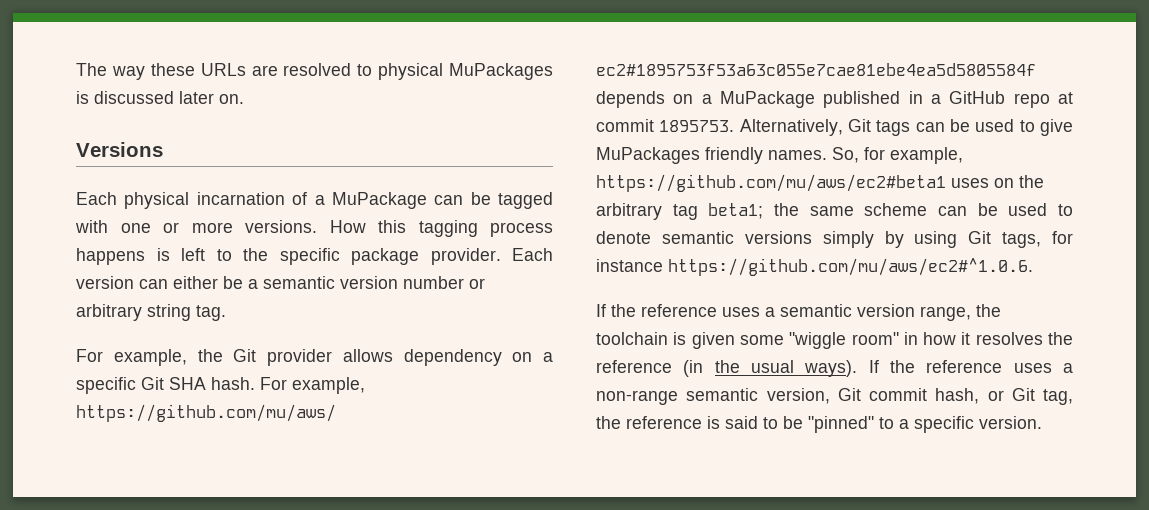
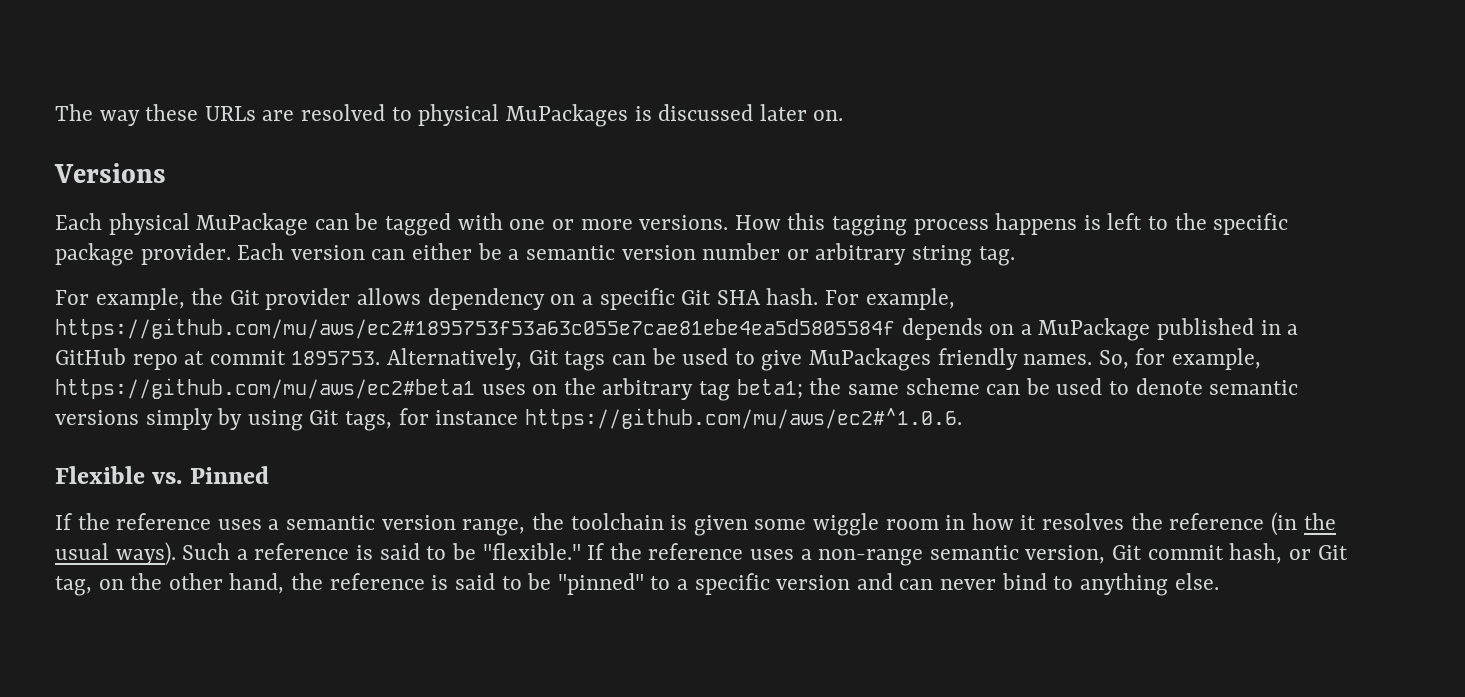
- Each physical incarnation of a MuPackage can be tagged with one or more versions.
+ Each physical MuPackage can be tagged with one or more versions.
+ Flexible vs. Pinned
- If the reference uses a semantic version range, the toolchain is given some "wiggle room" in how it resolves the reference (in the usual ways).
+ If the reference uses a semantic version range, the toolchain is given some wiggle room in how it resolves the reference (in the usual ways).
+ Such a reference is said to be "flexible."
- If the reference uses a non-range semantic version, Git commit hash, or Git tag, the reference is said to be "pinned" to a specific version.
+ If the reference uses a non-range semantic version, Git commit hash, or Git tag, on the other hand, the reference is said to be "pinned" to a specific version and can never bind to anything else.

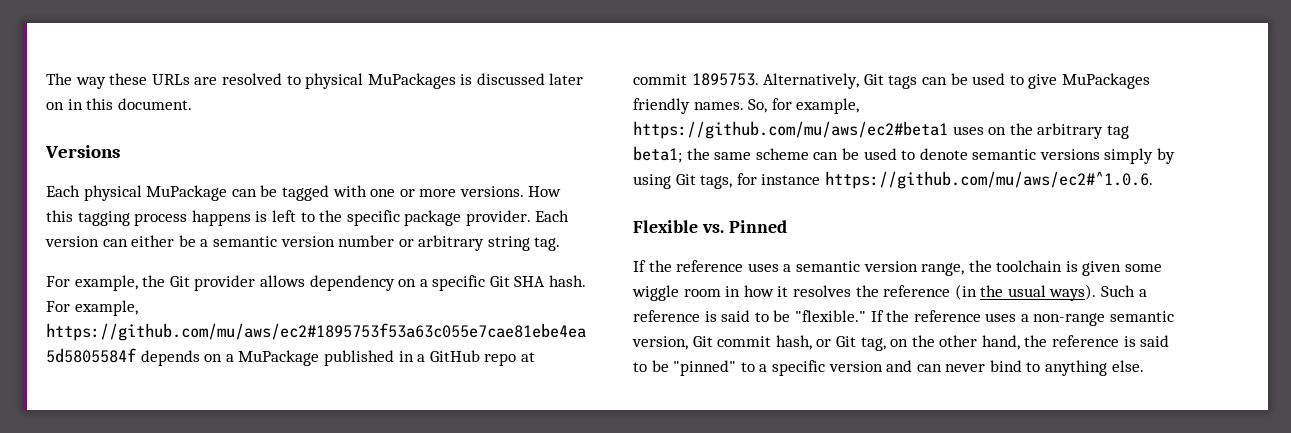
- The way these URLs are resolved to physical MuPackages is discussed later on.
+ The way these URLs are resolved to physical MuPackages is discussed later on in this document.

